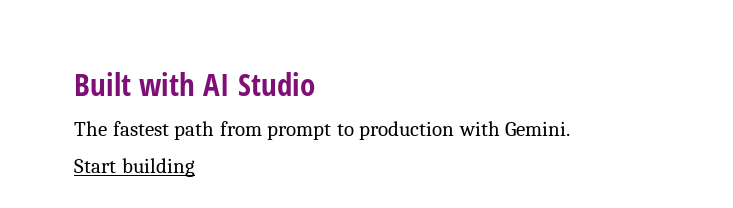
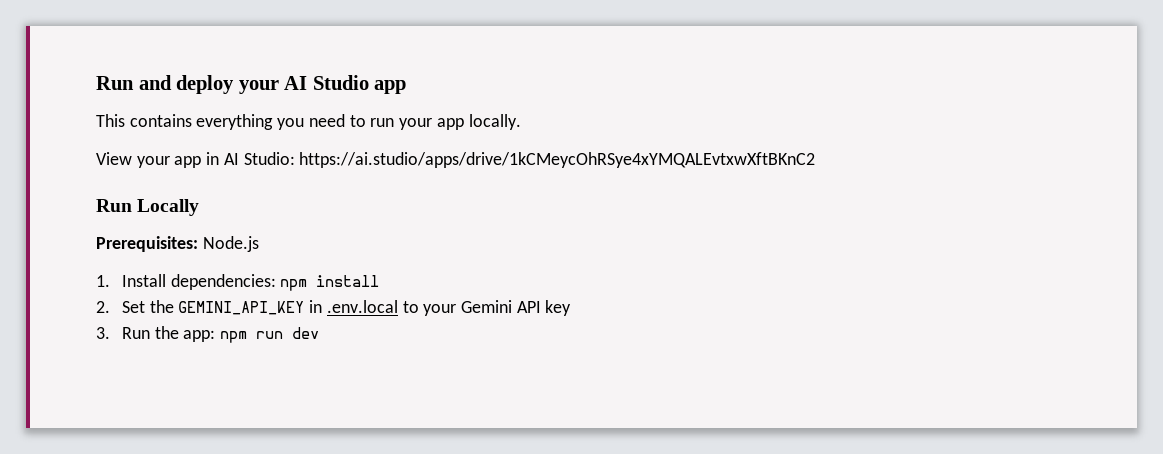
- Built with AI Studio
- The fastest path from prompt to production with Gemini.
- Start building
+ Run and deploy your AI Studio app
+ This contains everything you need to run your app locally.
+ View your app in AI Studio: https://ai.studio/apps/drive/1kCMeycOhRSye4xYMQALEvtxwXftBKnC2
+ Run Locally
+ Prerequisites: Node.js
+ 1. Install dependencies: npm install
+ 2. Set the GEMINI_API_KEY in .env.local to your Gemini API key
+ 3. Run the app: npm run dev

